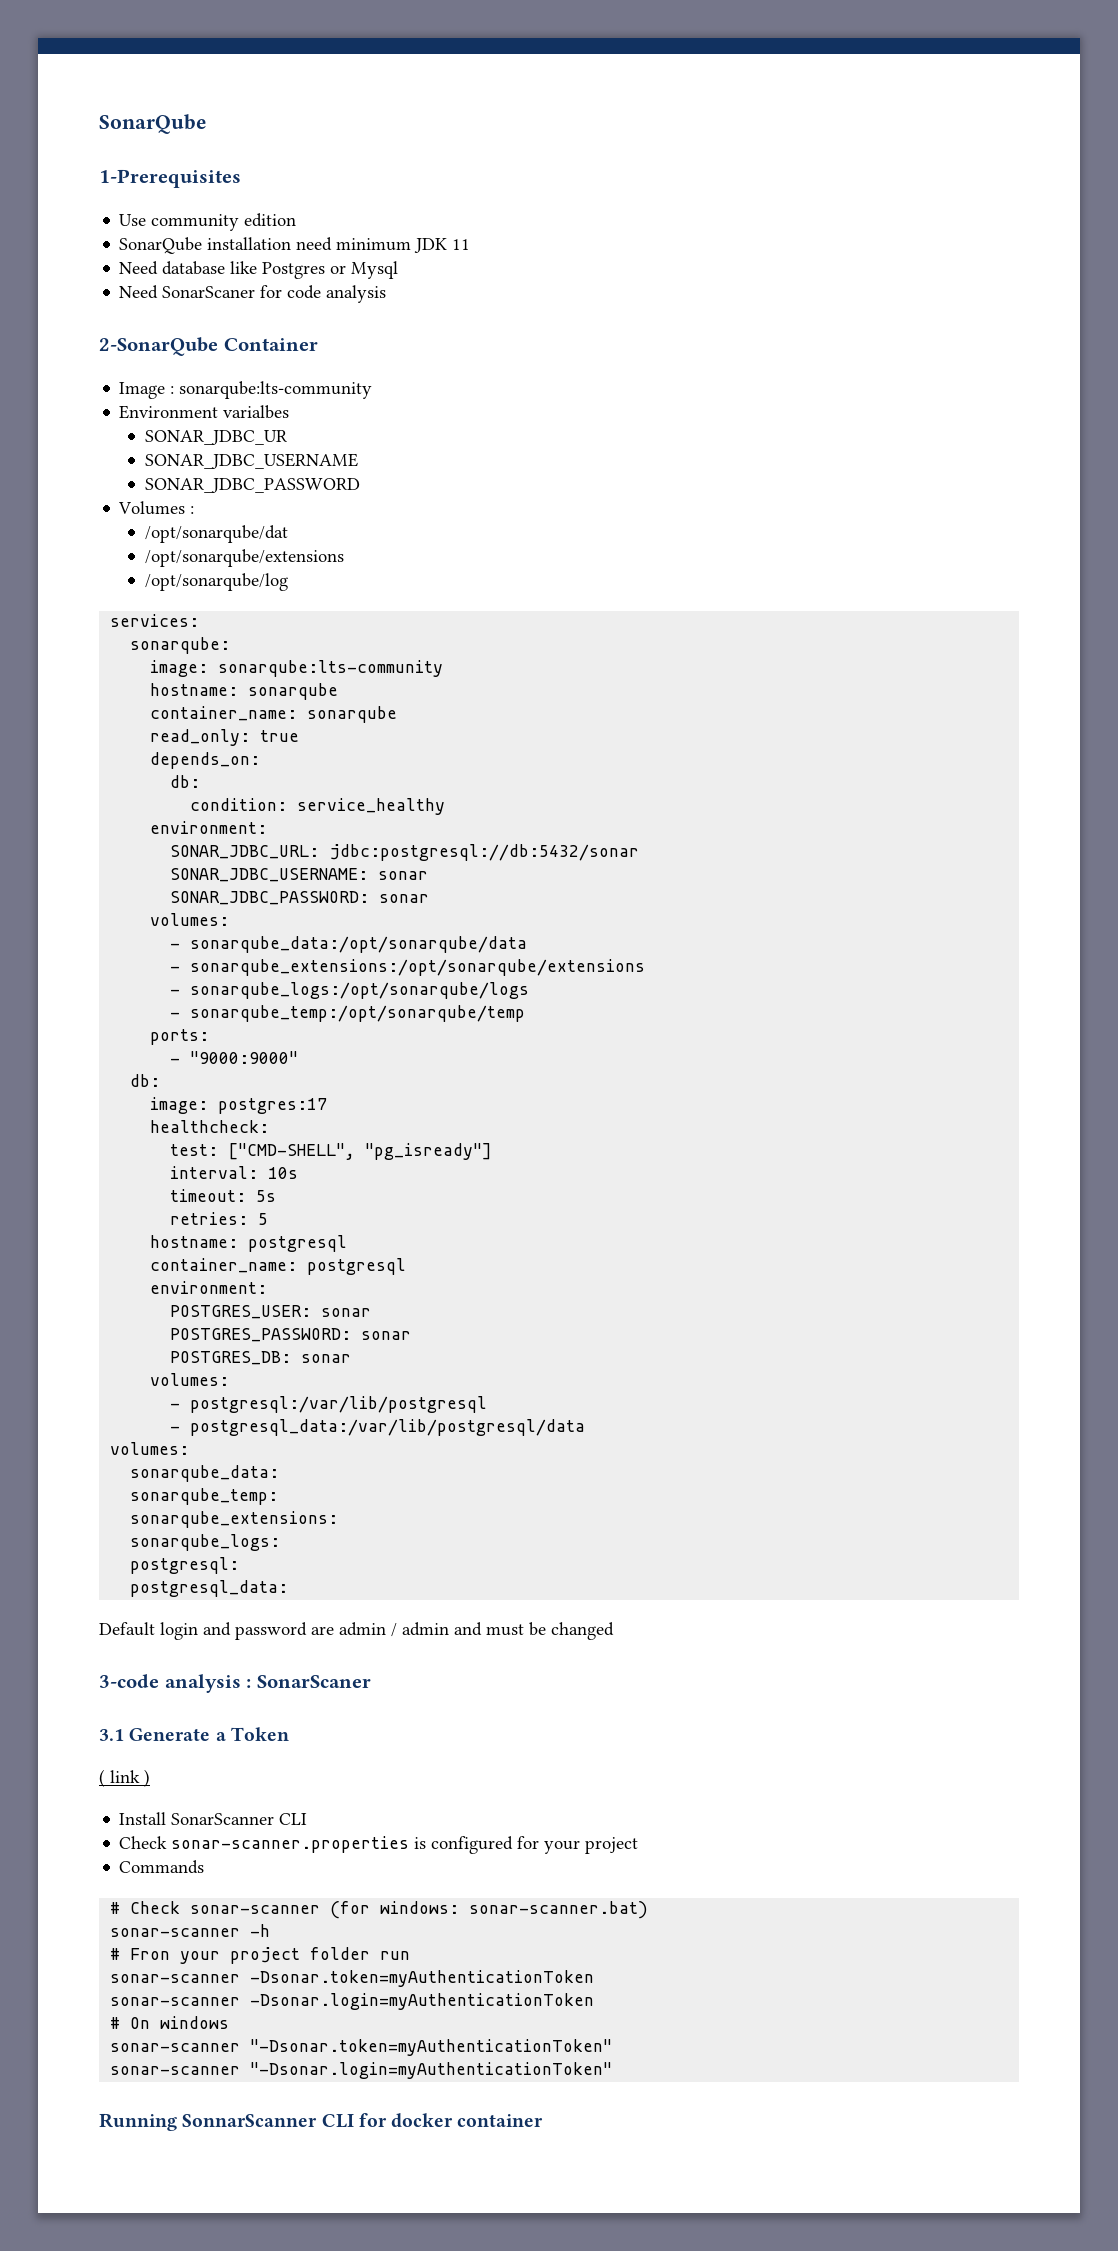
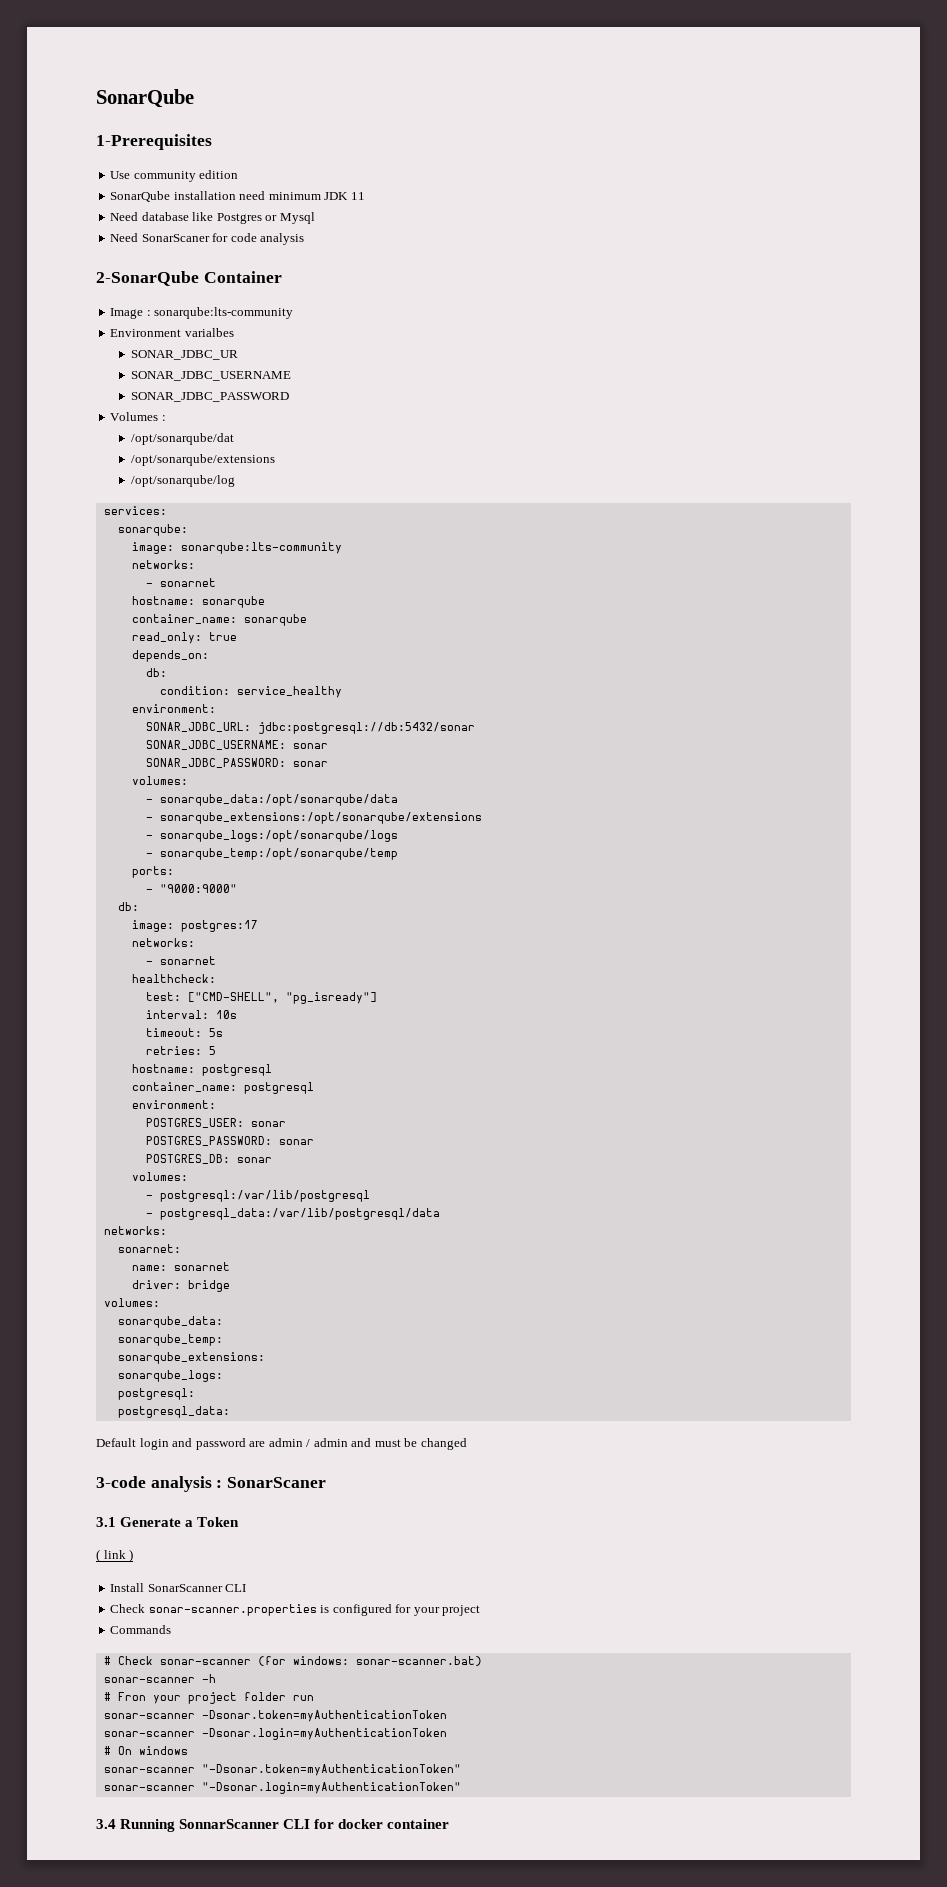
  image: sonarqube:lts-community
+ networks:
+ - sonarnet
  image: postgres:17
+ networks:
+ - sonarnet
  - postgresql_data:/var/lib/postgresql/data
+ networks:
+ sonarnet:
+ name: sonarnet
+ driver: bridge
- Running SonnarScanner CLI for docker container
+ 3.4 Running SonnarScanner CLI for docker container

